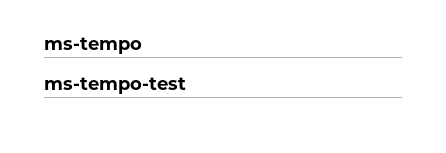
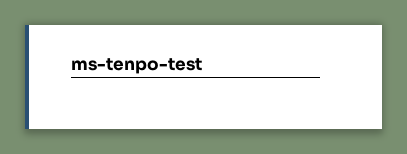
- ms-tempo
- ms-tempo-test
+ ms-tenpo-test

